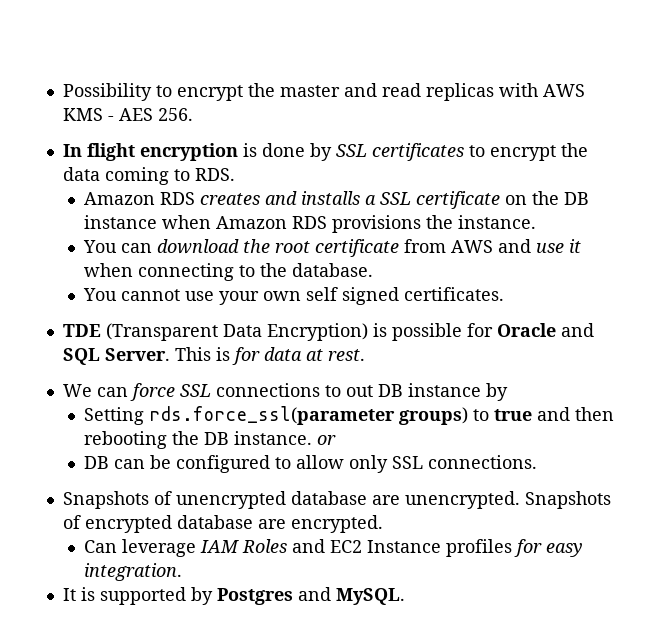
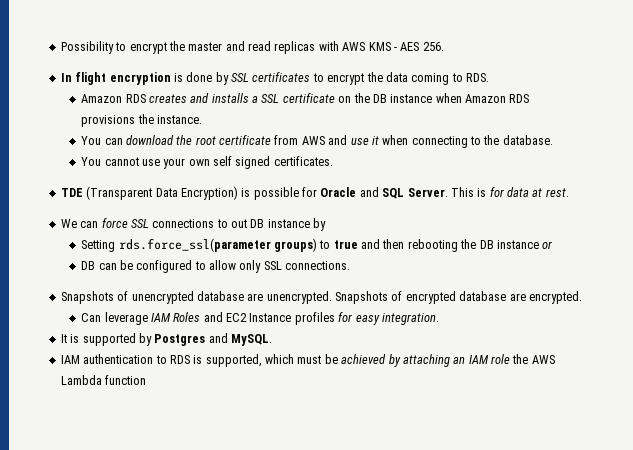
- Setting rds.force_ssl(parameter groups) to true and then rebooting the DB instance. or
+ Setting rds.force_ssl(parameter groups) to true and then rebooting the DB instance or
+ IAM authentication to RDS is supported, which must be achieved by attaching an IAM role the AWS Lambda function

